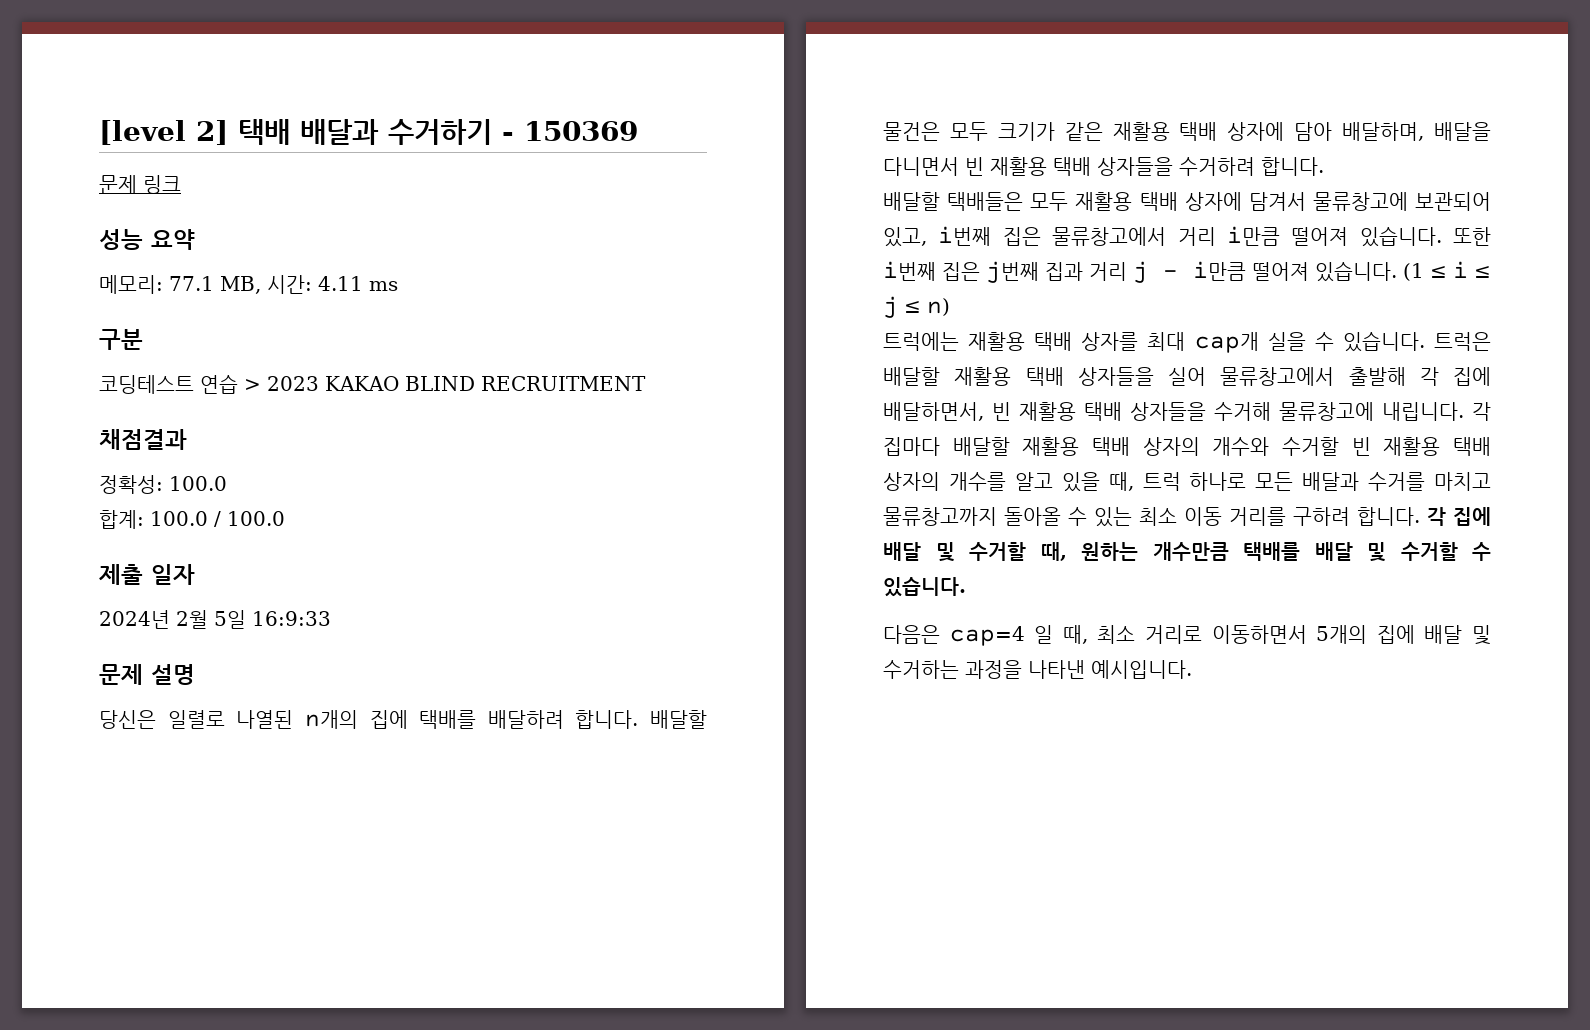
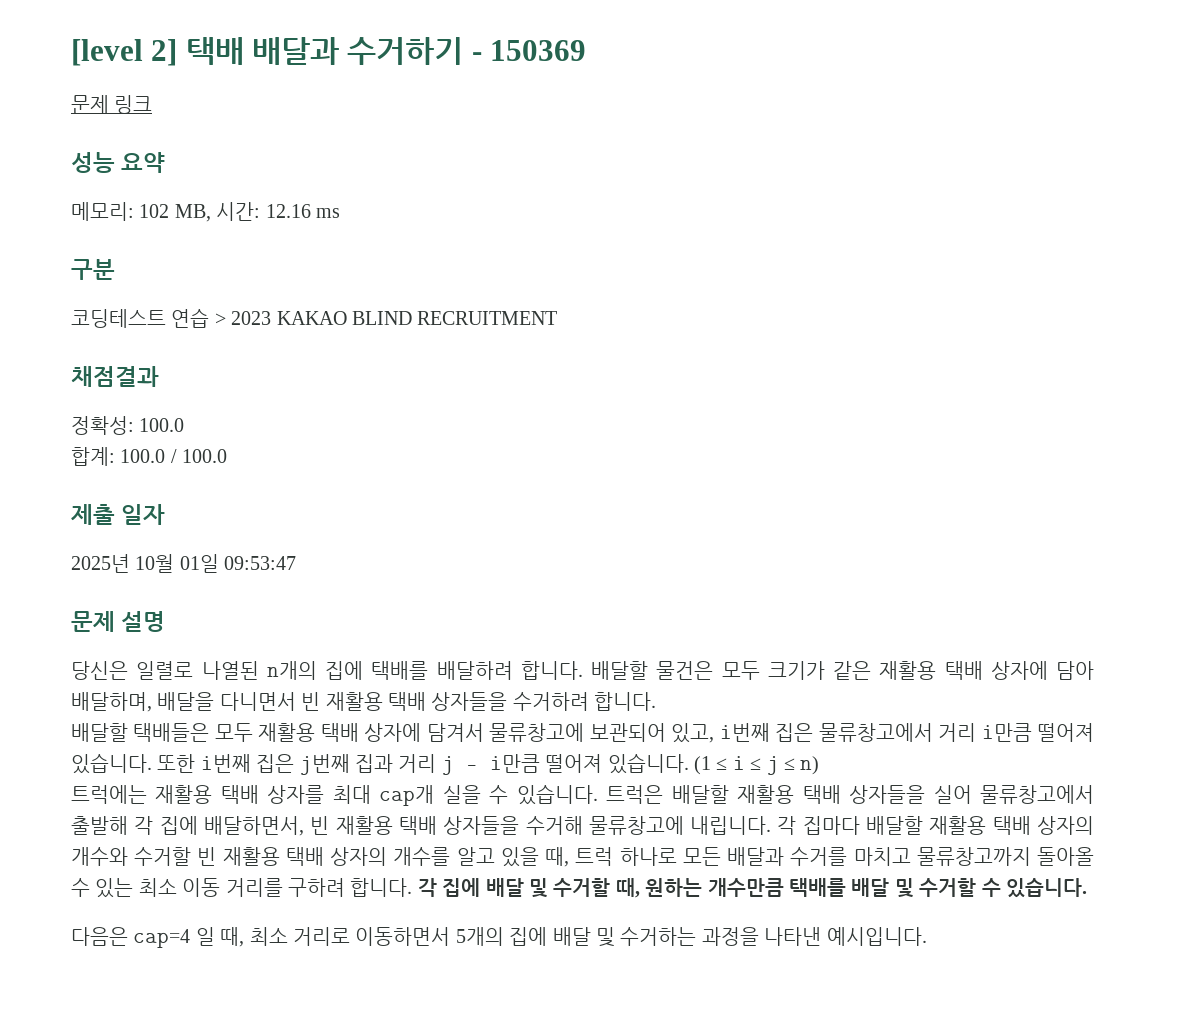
- 메모리: 77.1 MB, 시간: 4.11 ms
+ 메모리: 102 MB, 시간: 12.16 ms
- 2024년 2월 5일 16:9:33
+ 2025년 10월 01일 09:53:47

